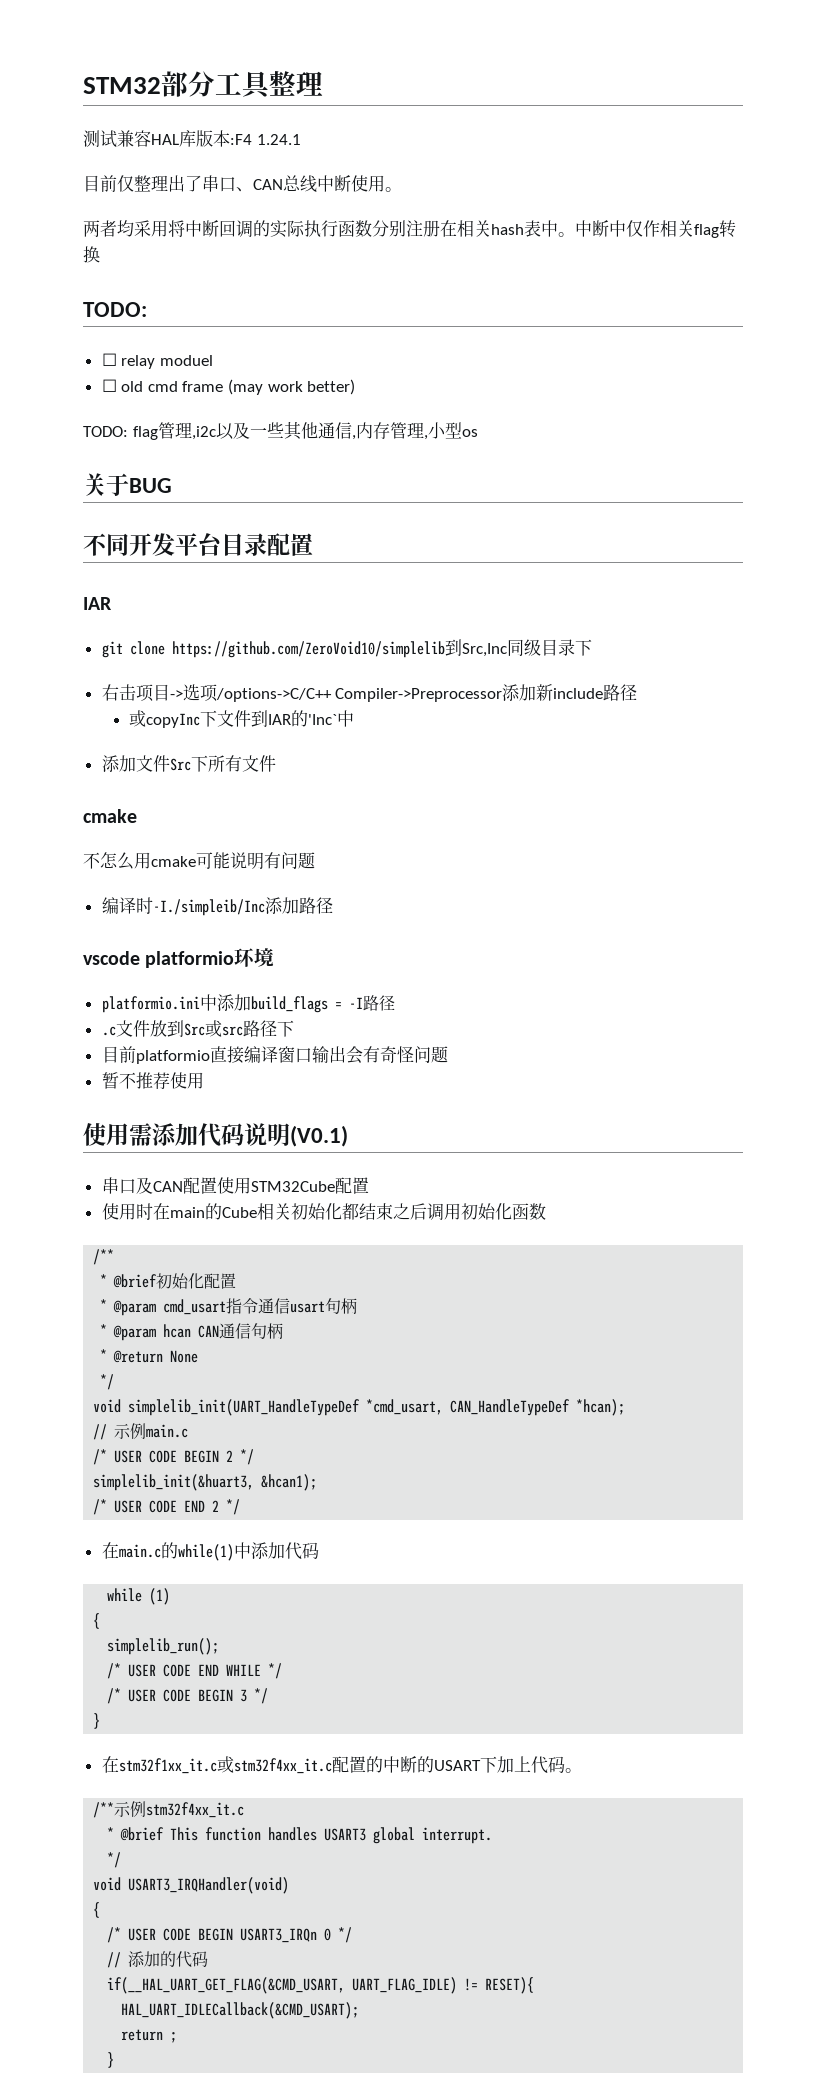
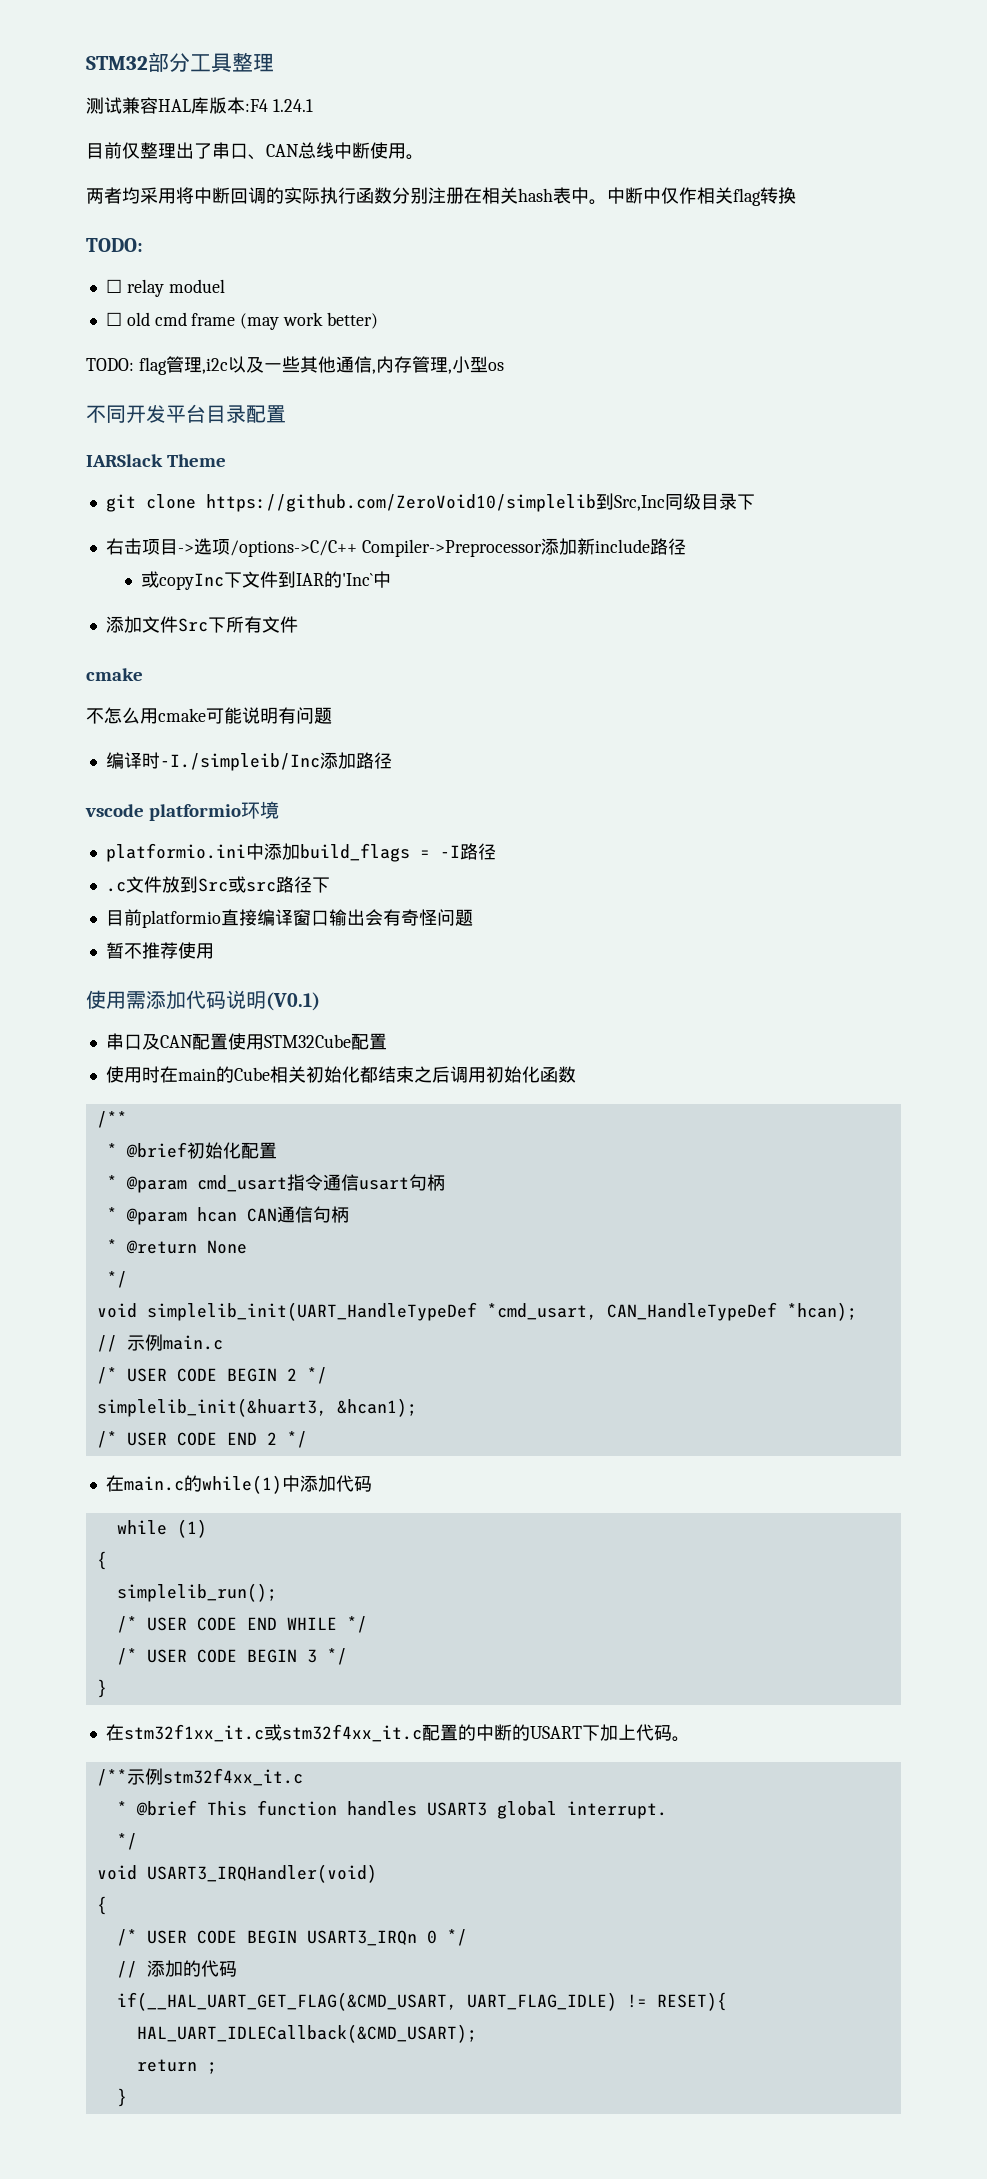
- 关于BUG
  不同开发平台目录配置
- IAR
+ IARSlack Theme

